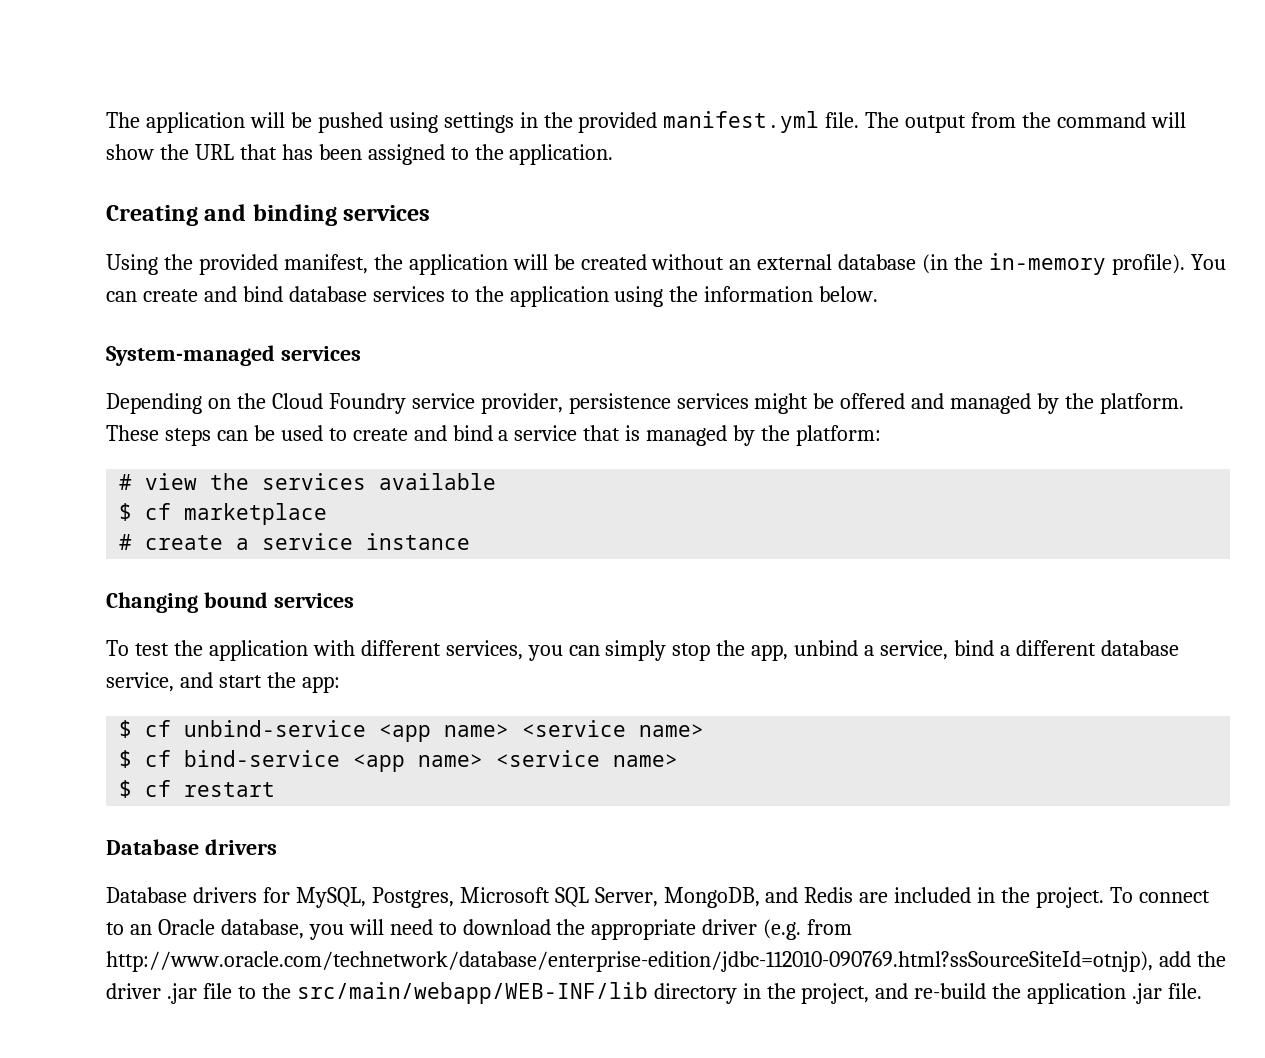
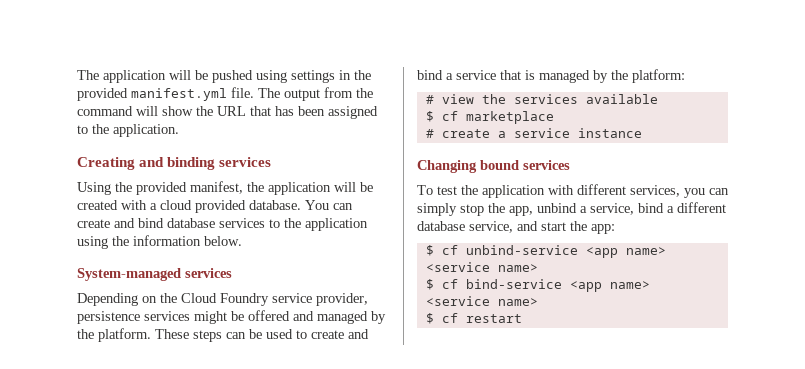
- Using the provided manifest, the application will be created without an external database (in the in-memory profile).
+ Using the provided manifest, the application will be created with a cloud provided database.
  $ cf restart
- Database drivers
- Database drivers for MySQL, Postgres, Microsoft SQL Server, MongoDB, and Redis are included in the project. To connect to an Oracle database, you will need to download the appropriate driver (e.g. from http://www.oracle.com/technetwork/database/enterprise-edition/jdbc-112010-090769.html?ssSourceSiteId=otnjp), add the driver .jar file to the src/main/webapp/WEB-INF/lib directory in the project, and re-build the application .jar file.

